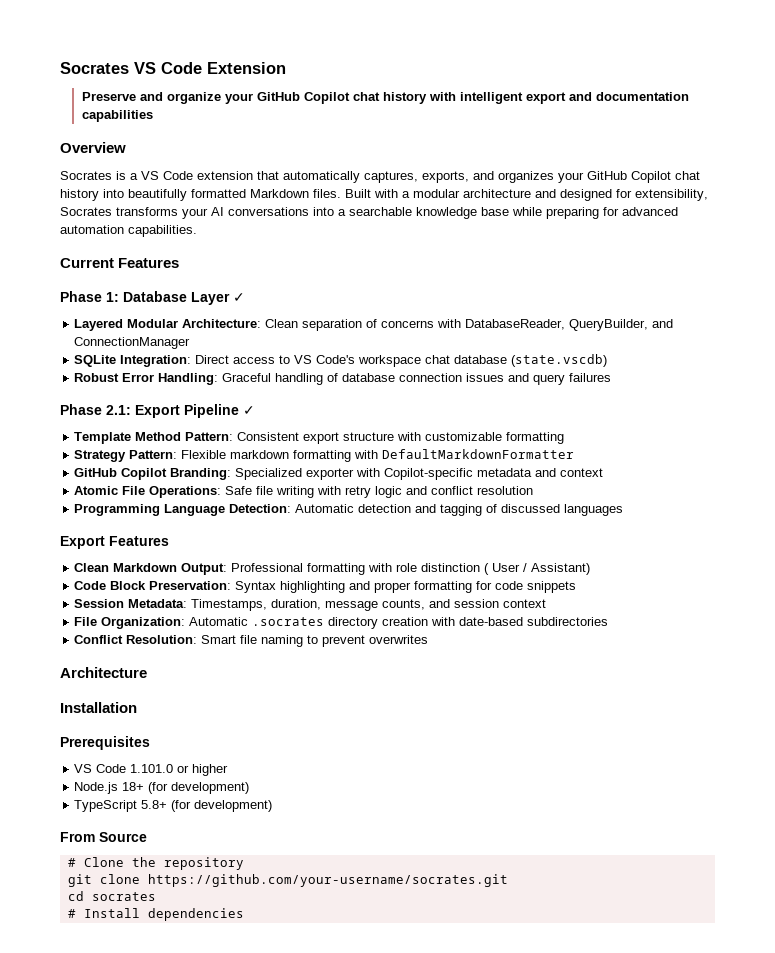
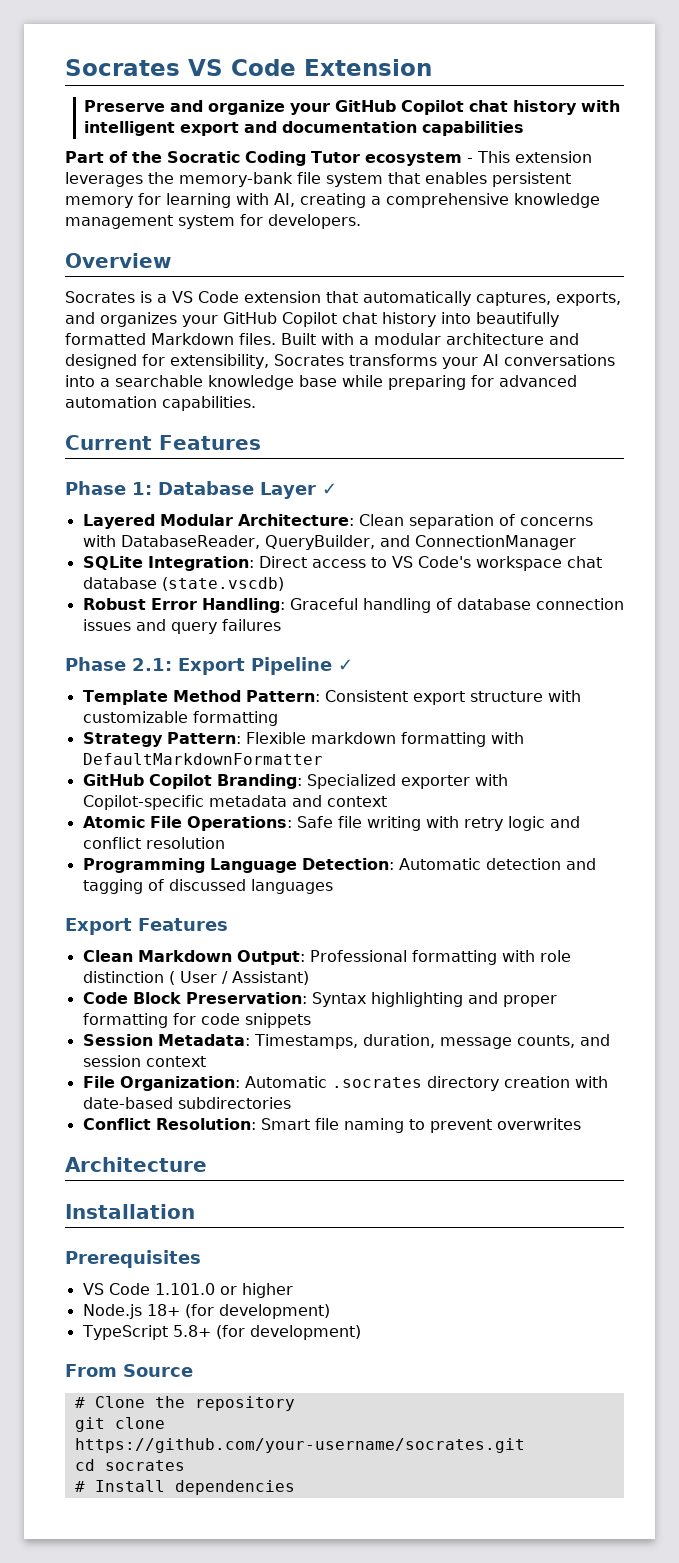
+ Part of the Socratic Coding Tutor ecosystem - This extension leverages the memory-bank file system that enables persistent memory for learning with AI, creating a comprehensive knowledge management system for developers.

